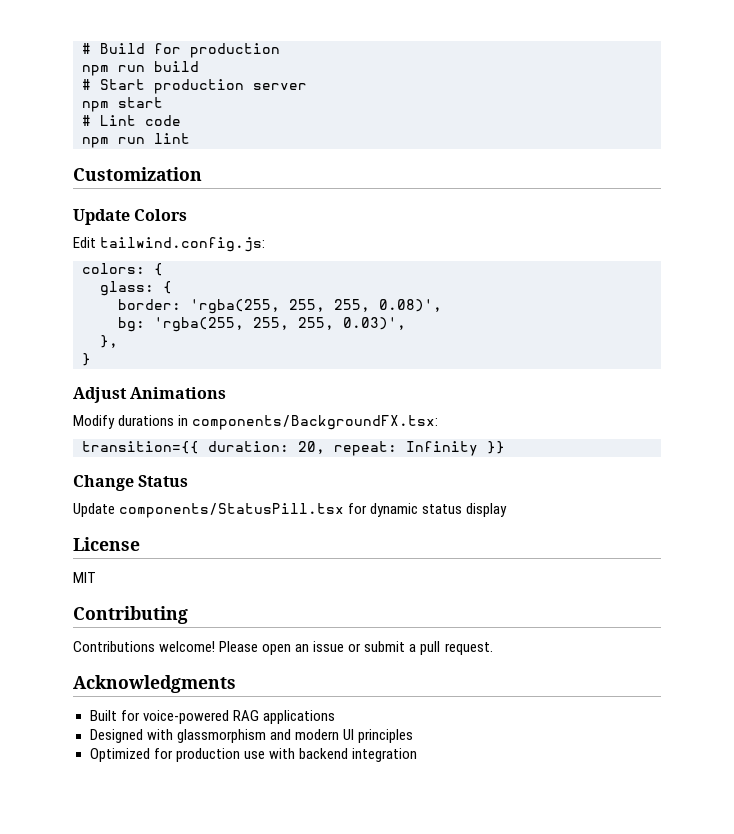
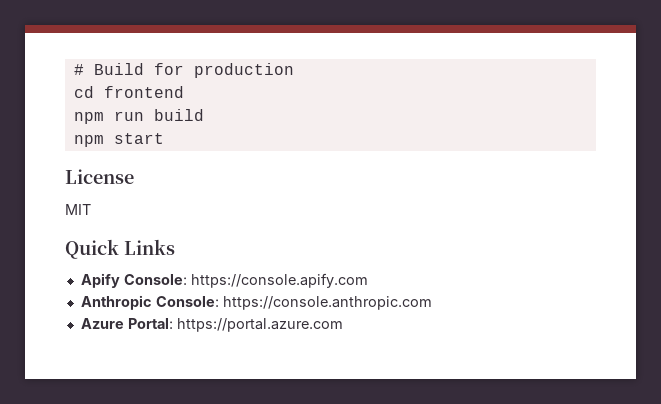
+ cd frontend
- # Start production server
  npm start
- # Lint code
- npm run lint
- Customization
- Update Colors
- Edit tailwind.config.js:
- colors: {
- glass: {
- border: 'rgba(255, 255, 255, 0.08)',
- bg: 'rgba(255, 255, 255, 0.03)',
- },
- }
- Adjust Animations
- Modify durations in components/BackgroundFX.tsx:
- transition={{ duration: 20, repeat: Infinity }}
- Change Status
- Update components/StatusPill.tsx for dynamic status display
  License
  MIT
- Contributing
- Contributions welcome! Please open an issue or submit a pull request.
- Acknowledgments
- Built for voice-powered RAG applications
- Designed with glassmorphism and modern UI principles
- Optimized for production use with backend integration
+ Quick Links
+ Apify Console: https://console.apify.com
+ Anthropic Console: https://console.anthropic.com
+ Azure Portal: https://portal.azure.com

